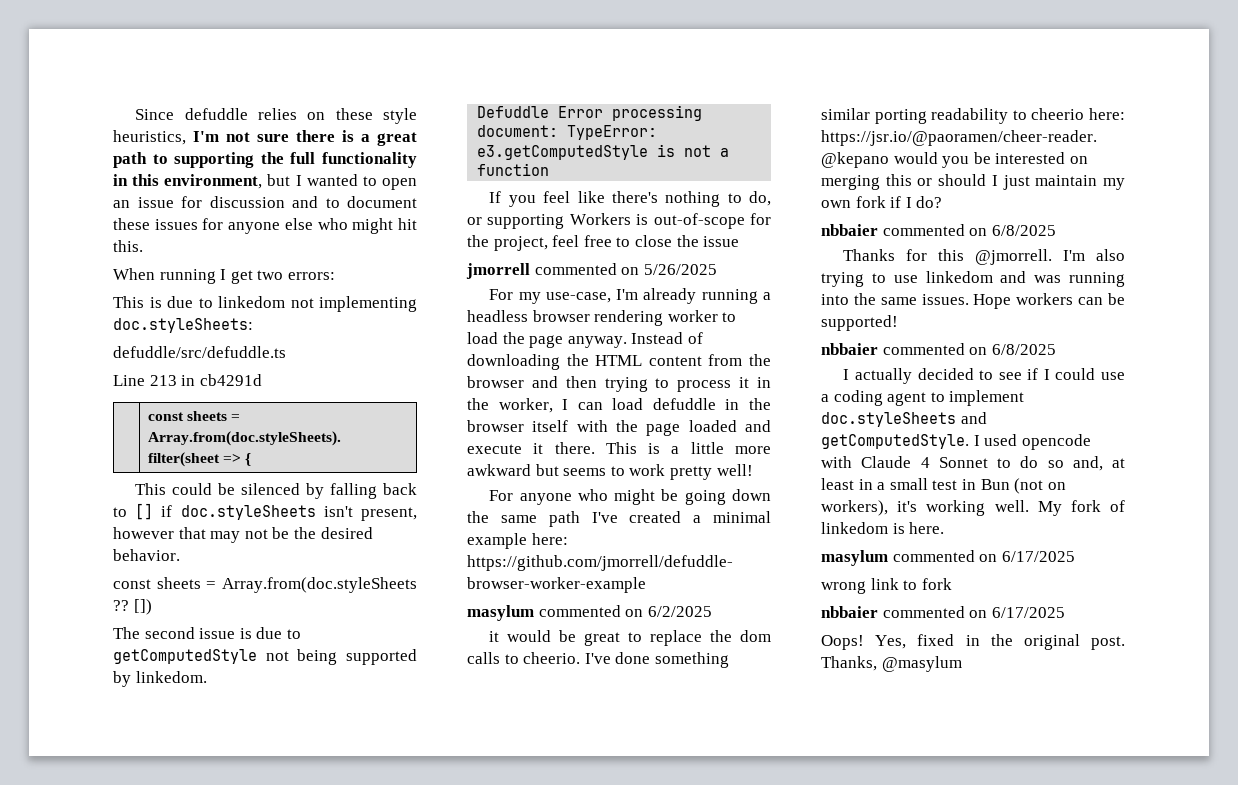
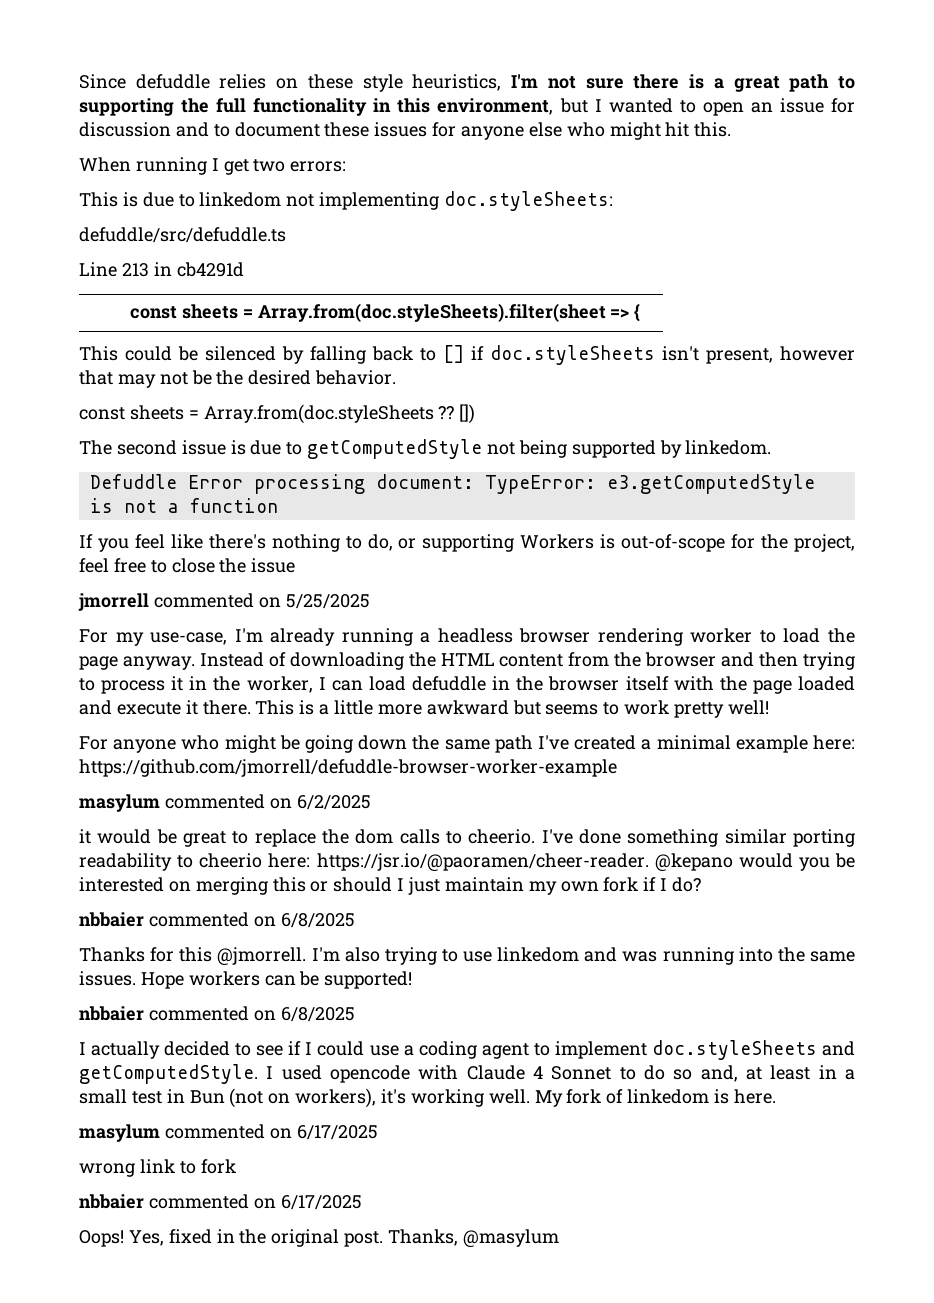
- jmorrell commented on 5/26/2025
+ jmorrell commented on 5/25/2025

